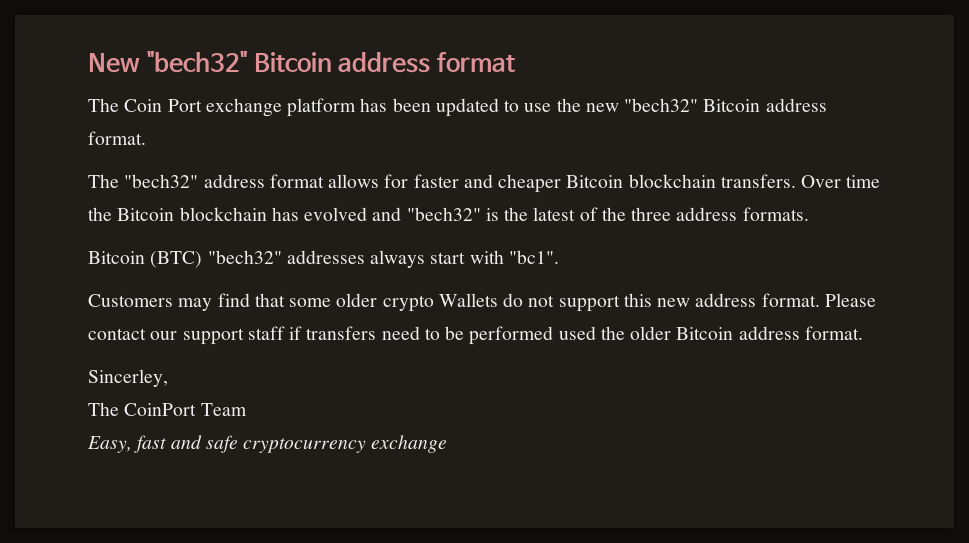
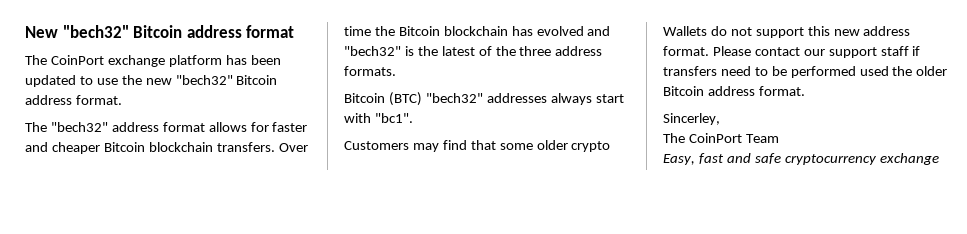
- The Coin Port exchange platform has been updated to use the new "bech32" Bitcoin address format.
+ The CoinPort exchange platform has been updated to use the new "bech32" Bitcoin address format.

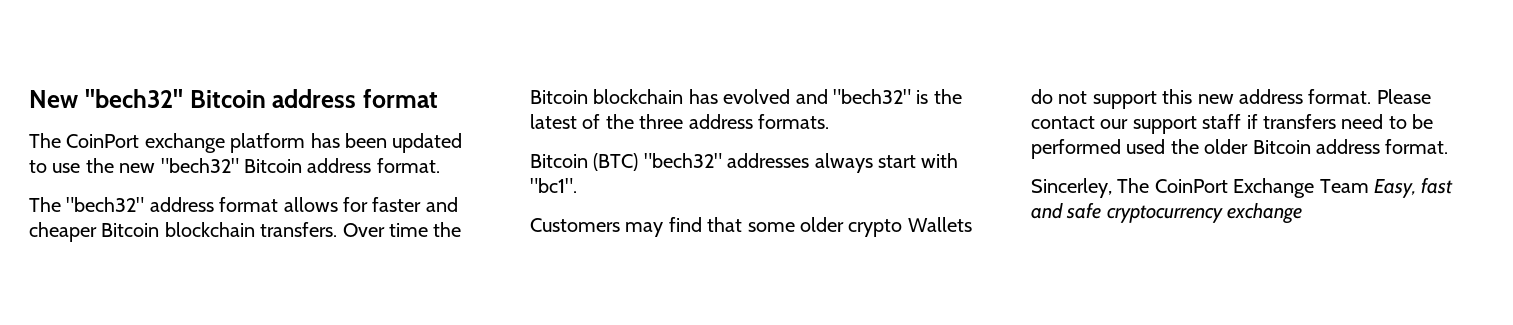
- Sincerley,
- The CoinPort Team
- Easy, fast and safe cryptocurrency exchange
+ Sincerley, The CoinPort Exchange Team Easy, fast and safe cryptocurrency exchange

